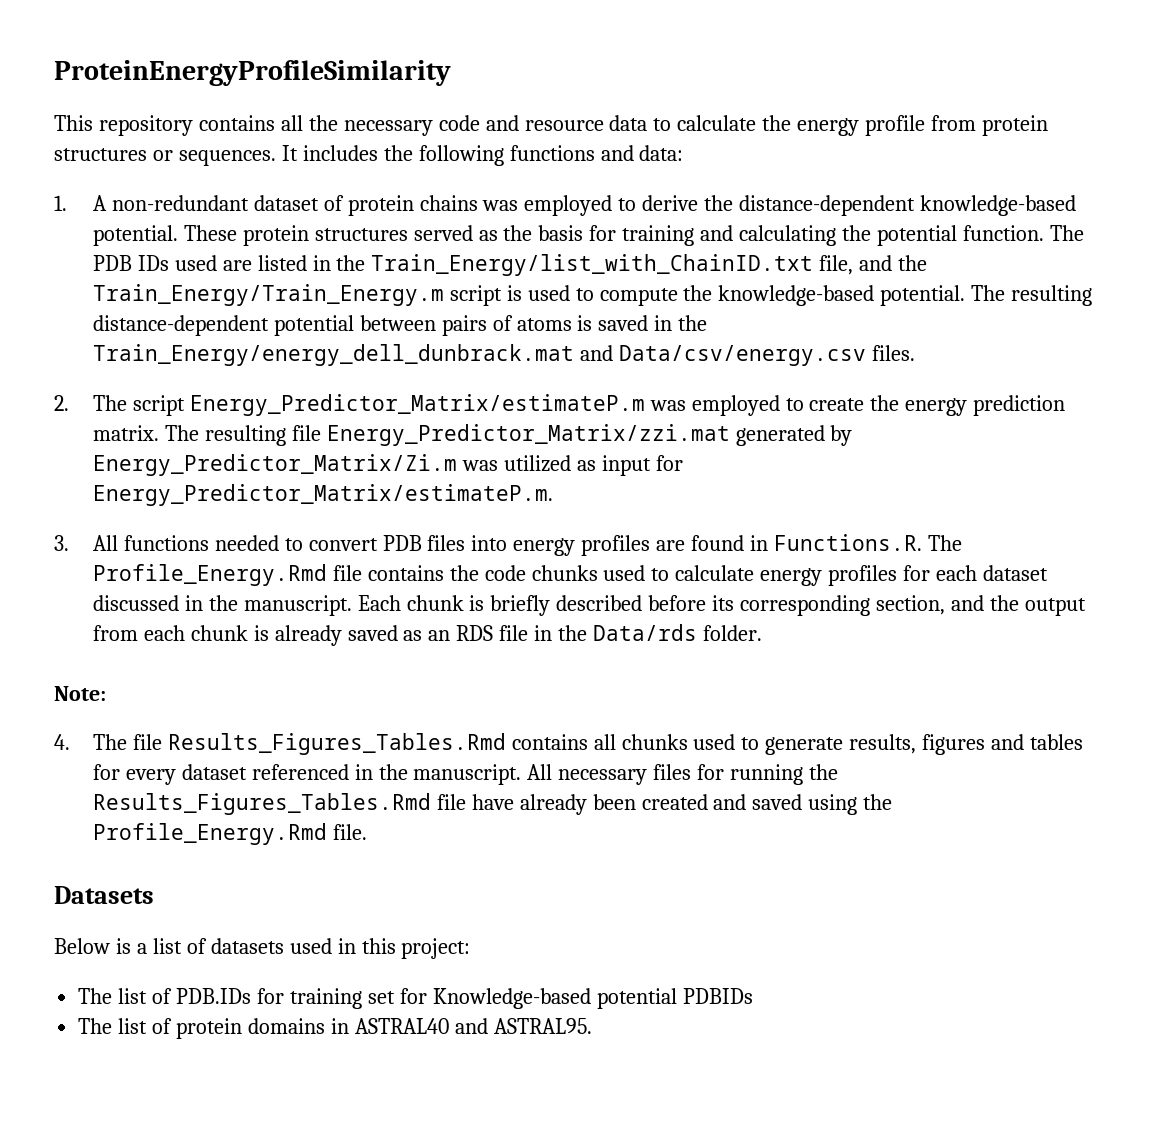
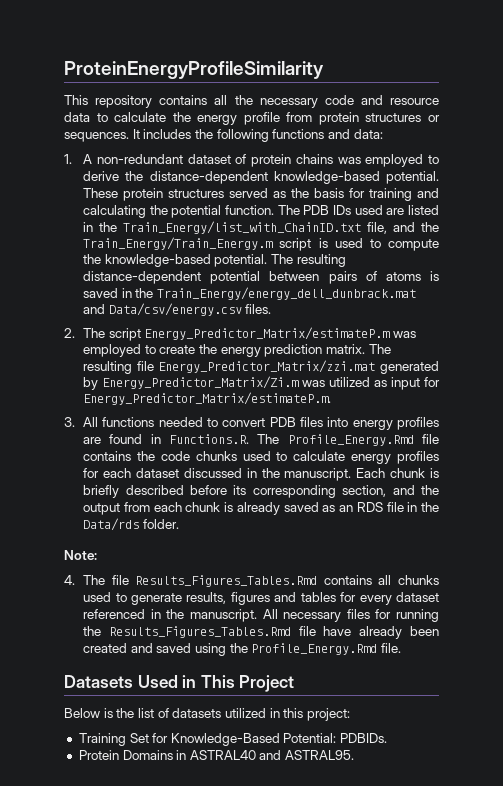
- Datasets
+ Datasets Used in This Project
- Below is a list of datasets used in this project:
+ Below is the list of datasets utilized in this project:
- The list of PDB.IDs for training set for Knowledge-based potential PDBIDs
- The list of protein domains in ASTRAL40 and ASTRAL95.
+ Training Set for Knowledge-Based Potential: PDBIDs.
+ Protein Domains in ASTRAL40 and ASTRAL95.

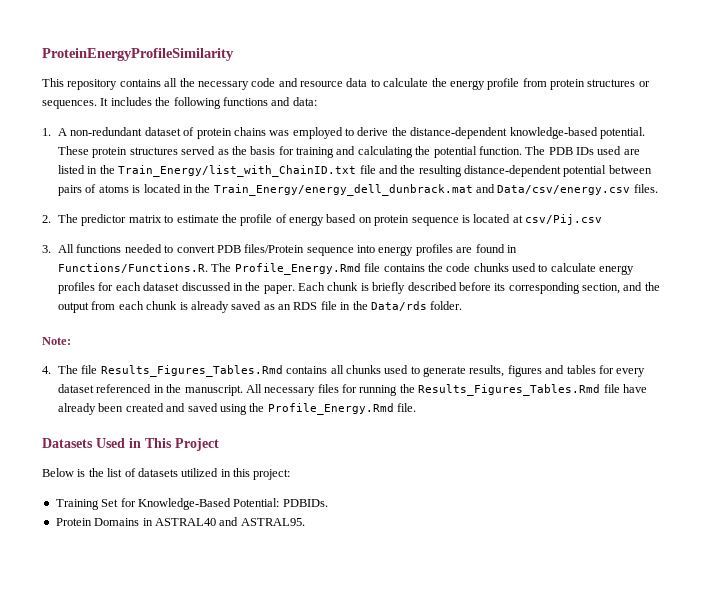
- The PDB IDs used are listed in the Train_Energy/list_with_ChainID.txt file, and the Train_Energy/Train_Energy.m script is used to compute the knowledge-based potential. The resulting distance-dependent potential between pairs of atoms is saved in the Train_Energy/energy_dell_dunbrack.mat and Data/csv/energy.csv files.
+ The PDB IDs used are listed in the Train_Energy/list_with_ChainID.txt file and the resulting distance-dependent potential between pairs of atoms is located in the Train_Energy/energy_dell_dunbrack.mat and Data/csv/energy.csv files.
- 2. The script Energy_Predictor_Matrix/estimateP.m was employed to create the energy prediction matrix. The resulting file Energy_Predictor_Matrix/zzi.mat generated by Energy_Predictor_Matrix/Zi.m was utilized as input for Energy_Predictor_Matrix/estimateP.m.
+ 2. The predictor matrix to estimate the profile of energy based on protein sequence is located at csv/Pij.csv
- 3. All functions needed to convert PDB files into energy profiles are found in Functions.R. The Profile_Energy.Rmd file contains the code chunks used to calculate energy profiles for each dataset discussed in the manuscript.
+ 3. All functions needed to convert PDB files/Protein sequence into energy profiles are found in Functions/Functions.R. The Profile_Energy.Rmd file contains the code chunks used to calculate energy profiles for each dataset discussed in the paper.

